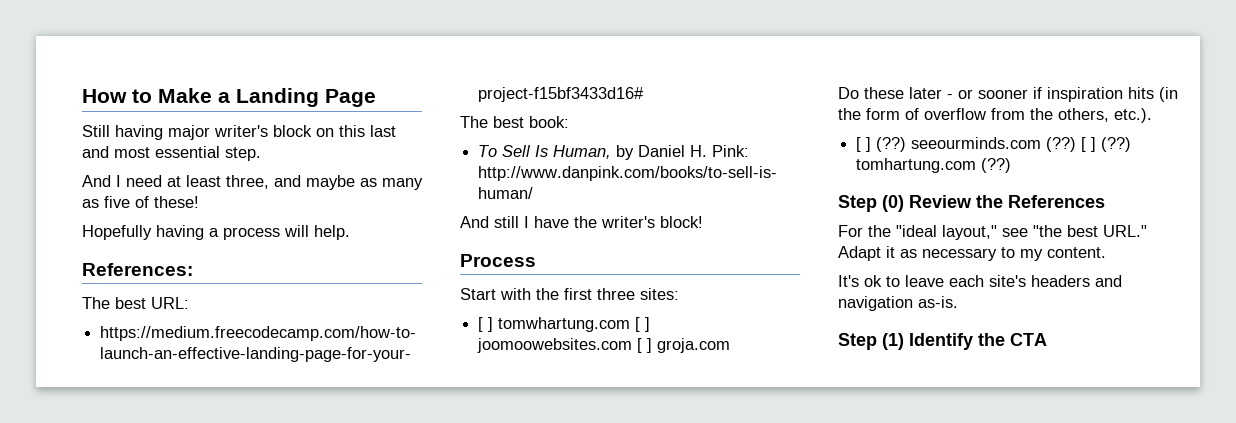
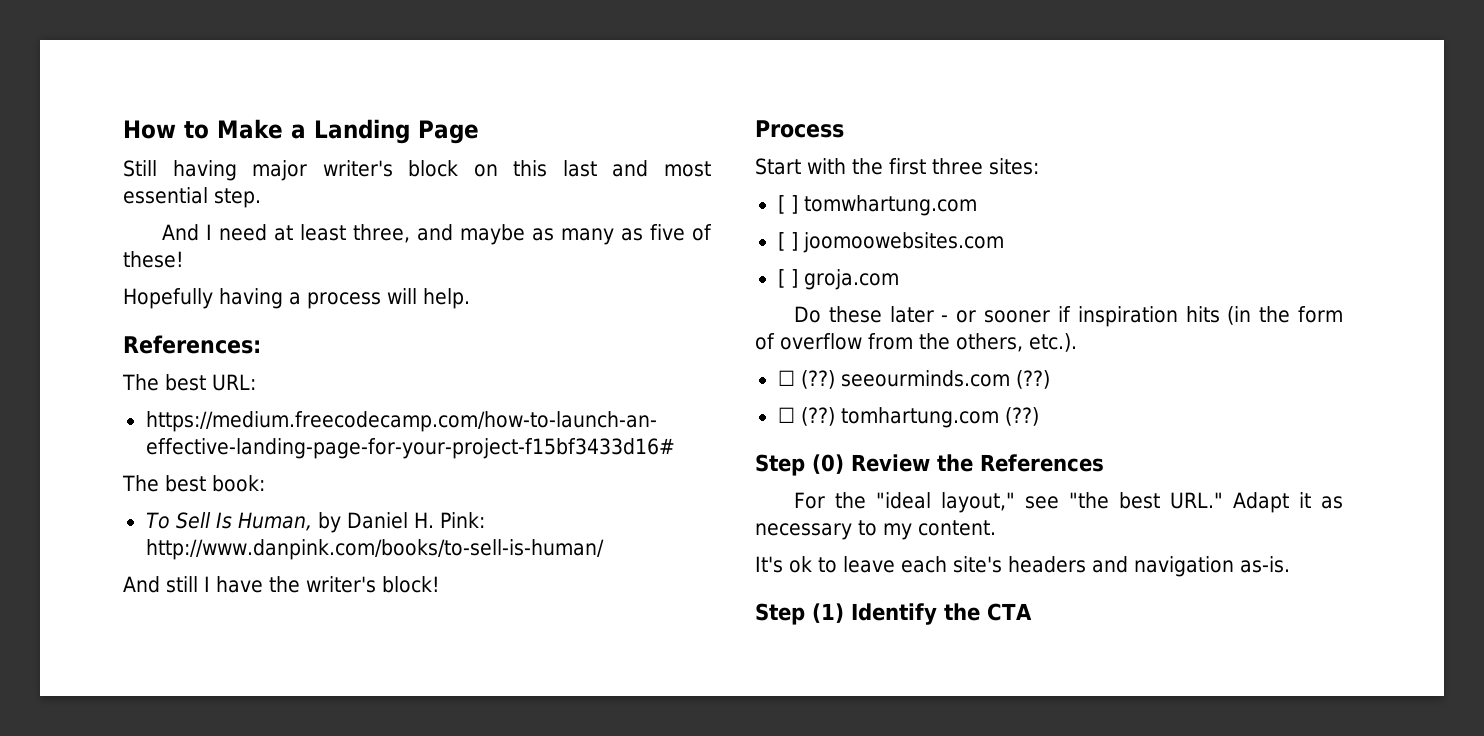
- [ ] tomwhartung.com [ ] joomoowebsites.com [ ] groja.com
+ [ ] tomwhartung.com
+ [ ] joomoowebsites.com
+ [ ] groja.com
- [ ] (??) seeourminds.com (??) [ ] (??) tomhartung.com (??)
+ ☐ (??) seeourminds.com (??)
+ ☐ (??) tomhartung.com (??)

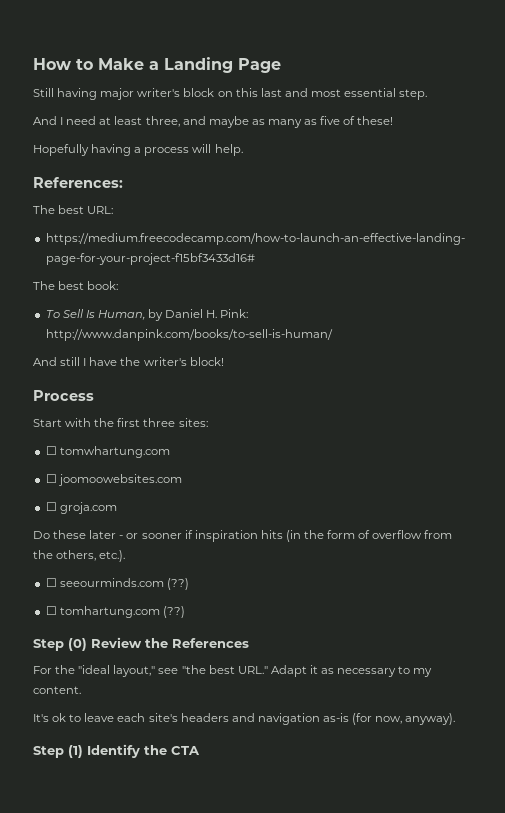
- [ ] tomwhartung.com
+ ☐ tomwhartung.com
- [ ] joomoowebsites.com
+ ☐ joomoowebsites.com
- [ ] groja.com
+ ☐ groja.com
- ☐ (??) seeourminds.com (??)
+ ☐ seeourminds.com (??)
- ☐ (??) tomhartung.com (??)
+ ☐ tomhartung.com (??)
- It's ok to leave each site's headers and navigation as-is.
+ It's ok to leave each site's headers and navigation as-is (for now, anyway).

